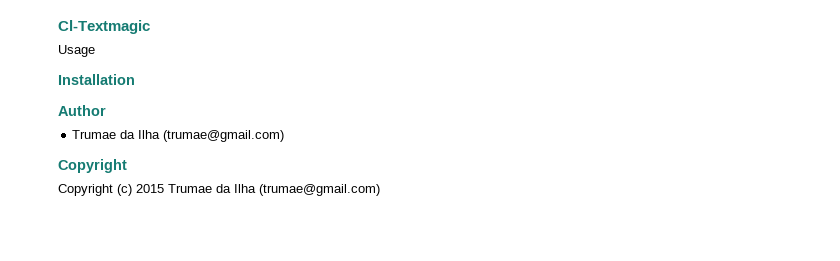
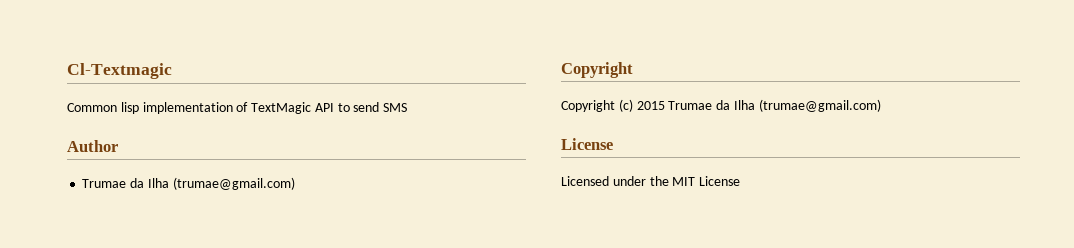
- Usage
- Installation
+ Common lisp implementation of TextMagic API to send SMS
  Copyright (c) 2015 Trumae da Ilha (trumae@gmail.com)
+ License
+ Licensed under the MIT License

